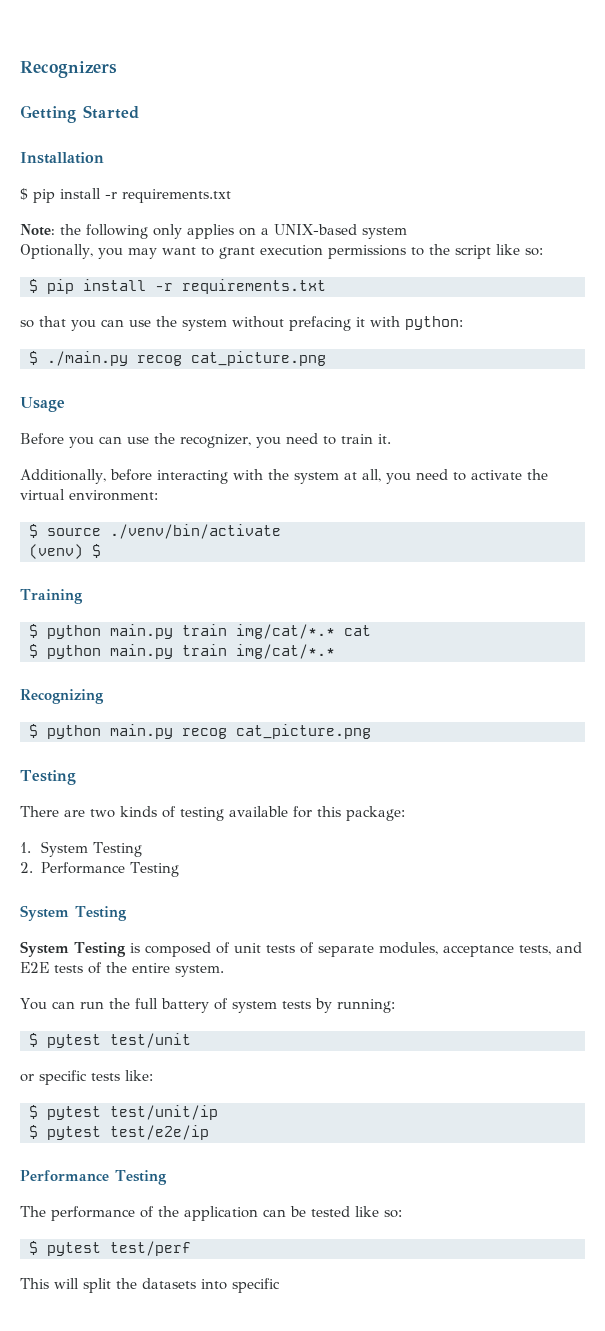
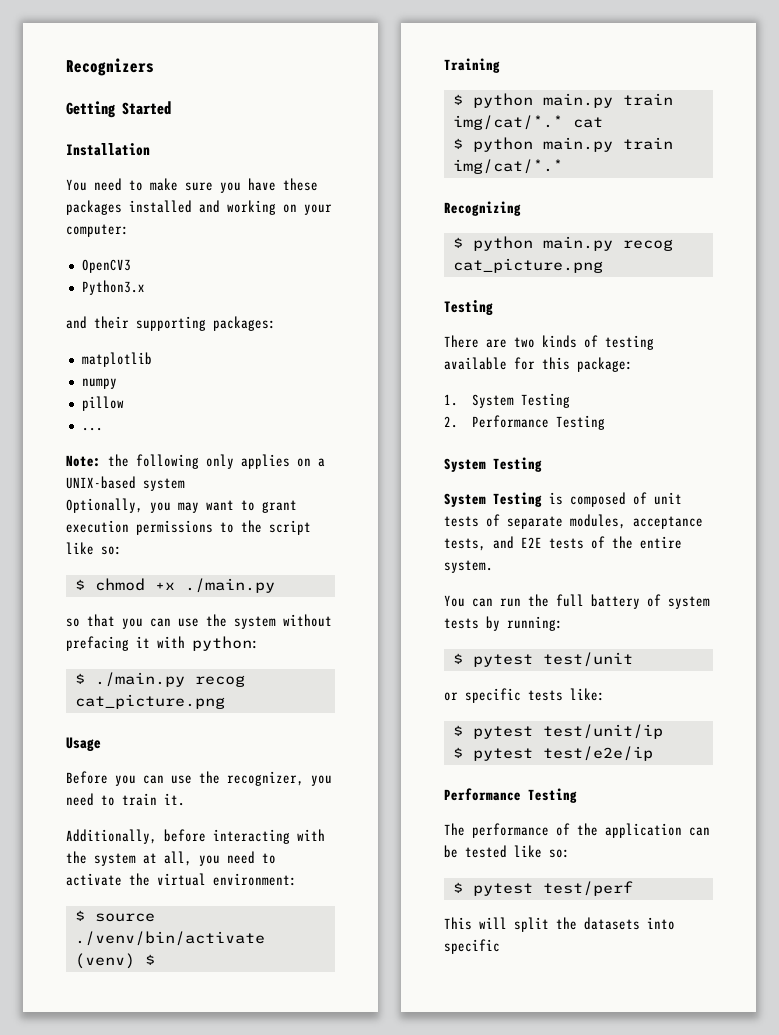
  Installation
- $ pip install -r requirements.txt
+ You need to make sure you have these packages installed and working on your computer:
+ OpenCV3
+ Python3.x
+ and their supporting packages:
+ matplotlib
+ numpy
+ pillow
+ ...
  Optionally, you may want to grant execution permissions to the script like so:
- $ pip install -r requirements.txt
+ $ chmod +x ./main.py

